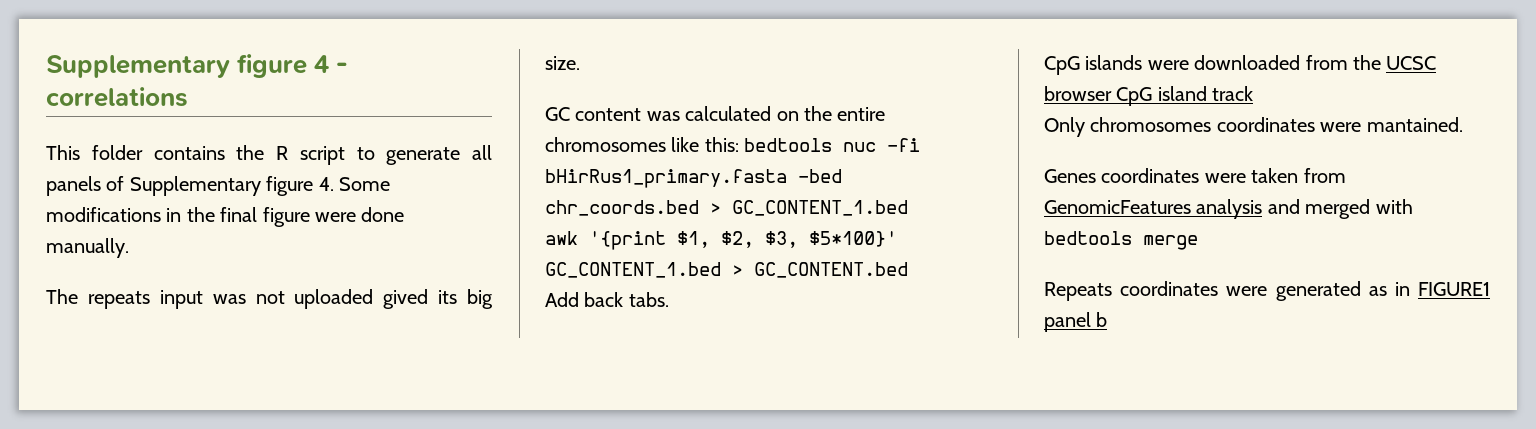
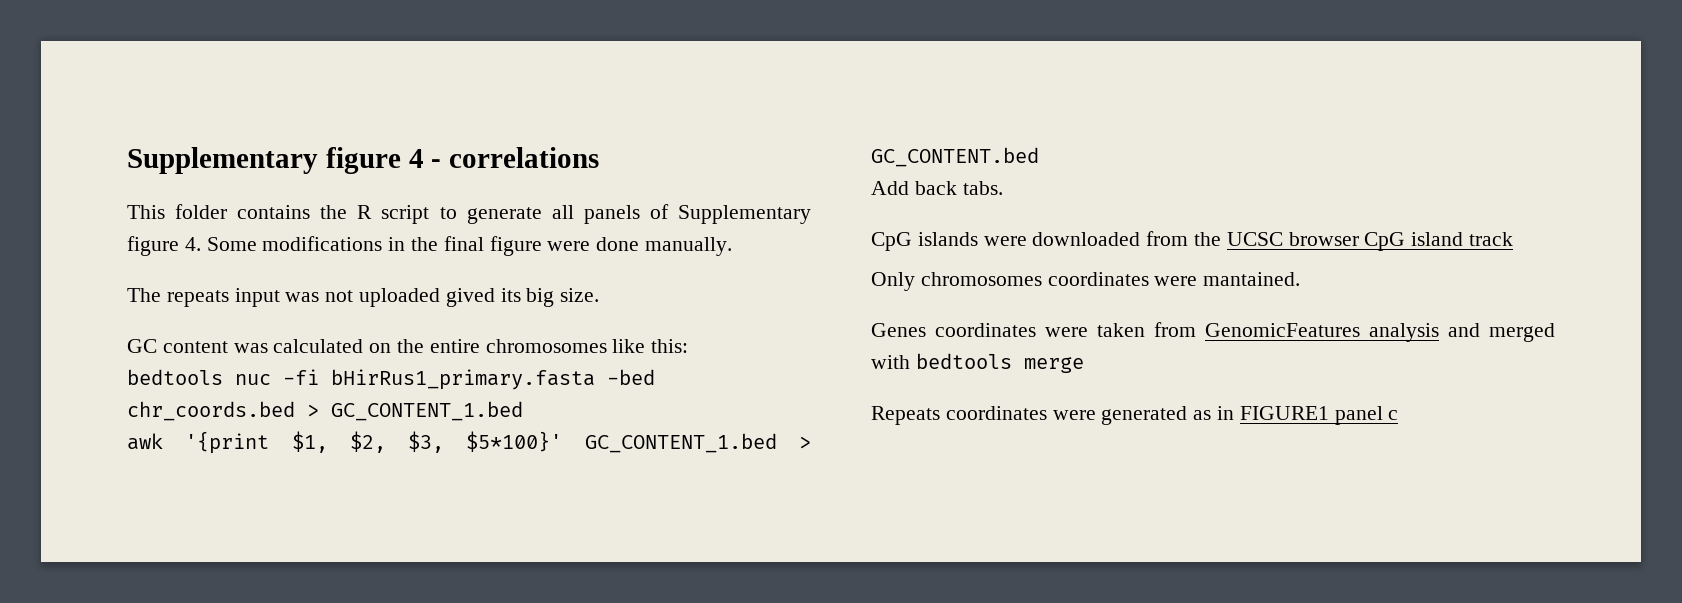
- GC content was calculated on the entire chromosomes like this: bedtools nuc -fi bHirRus1_primary.fasta -bed chr_coords.bed > GC_CONTENT_1.bed
+ GC content was calculated on the entire chromosomes like this:
+ bedtools nuc -fi bHirRus1_primary.fasta -bed chr_coords.bed > GC_CONTENT_1.bed
- Repeats coordinates were generated as in FIGURE1 panel b
+ Repeats coordinates were generated as in FIGURE1 panel c

